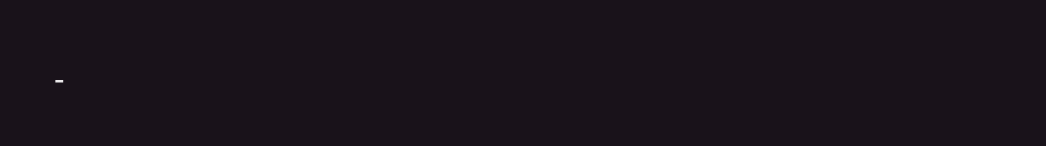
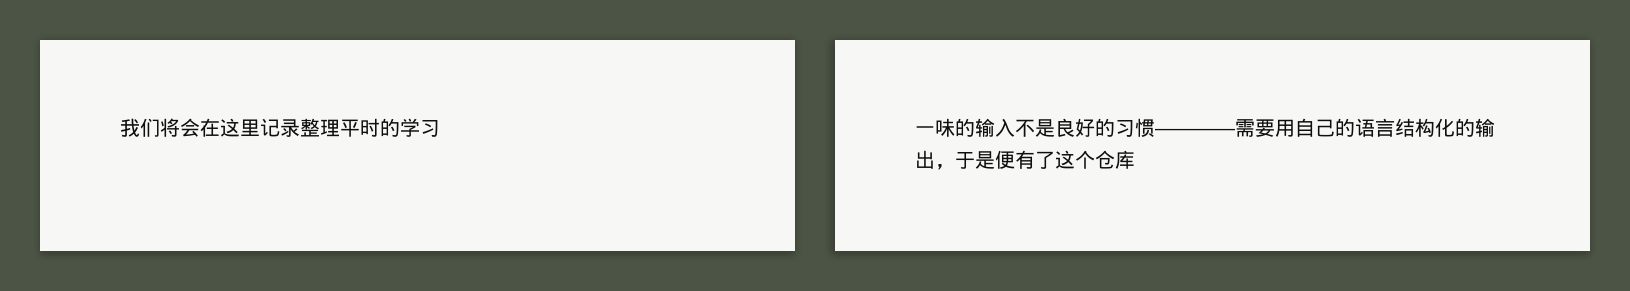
- -
+ 我们将会在这里记录整理平时的学习
+ 一味的输入不是良好的习惯————需要用自己的语言结构化的输出，于是便有了这个仓库

